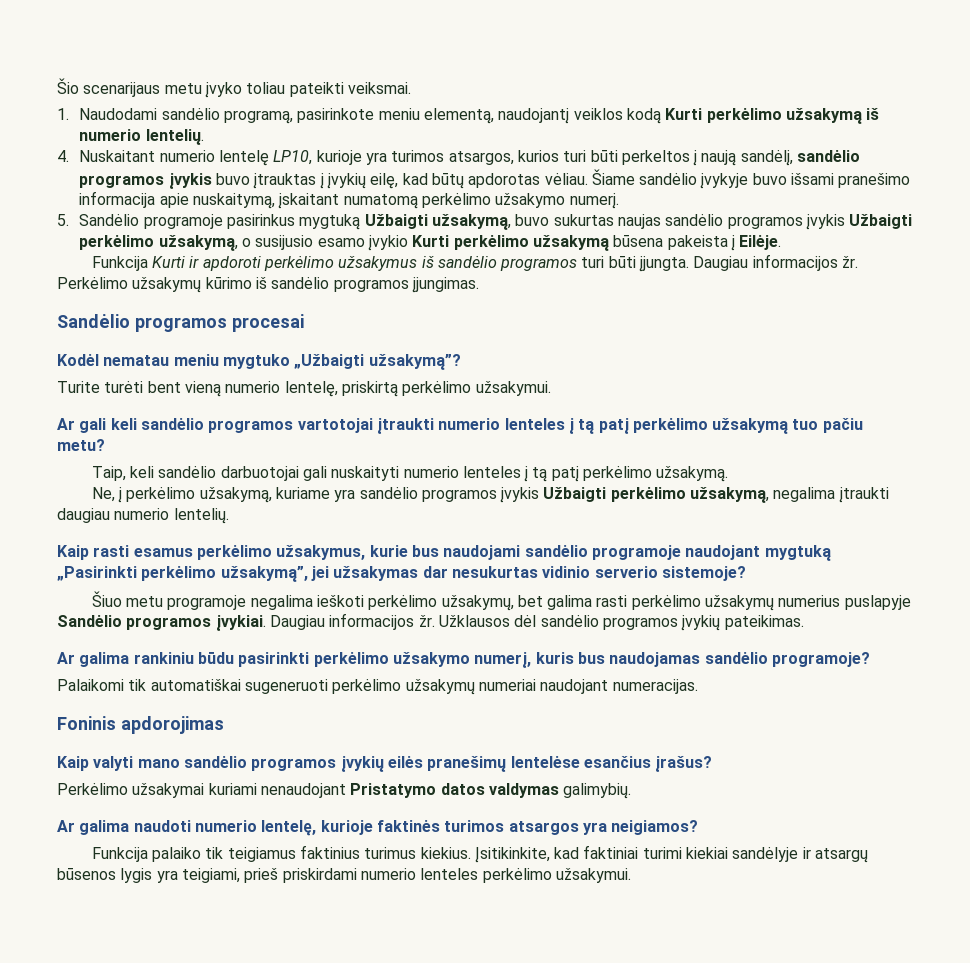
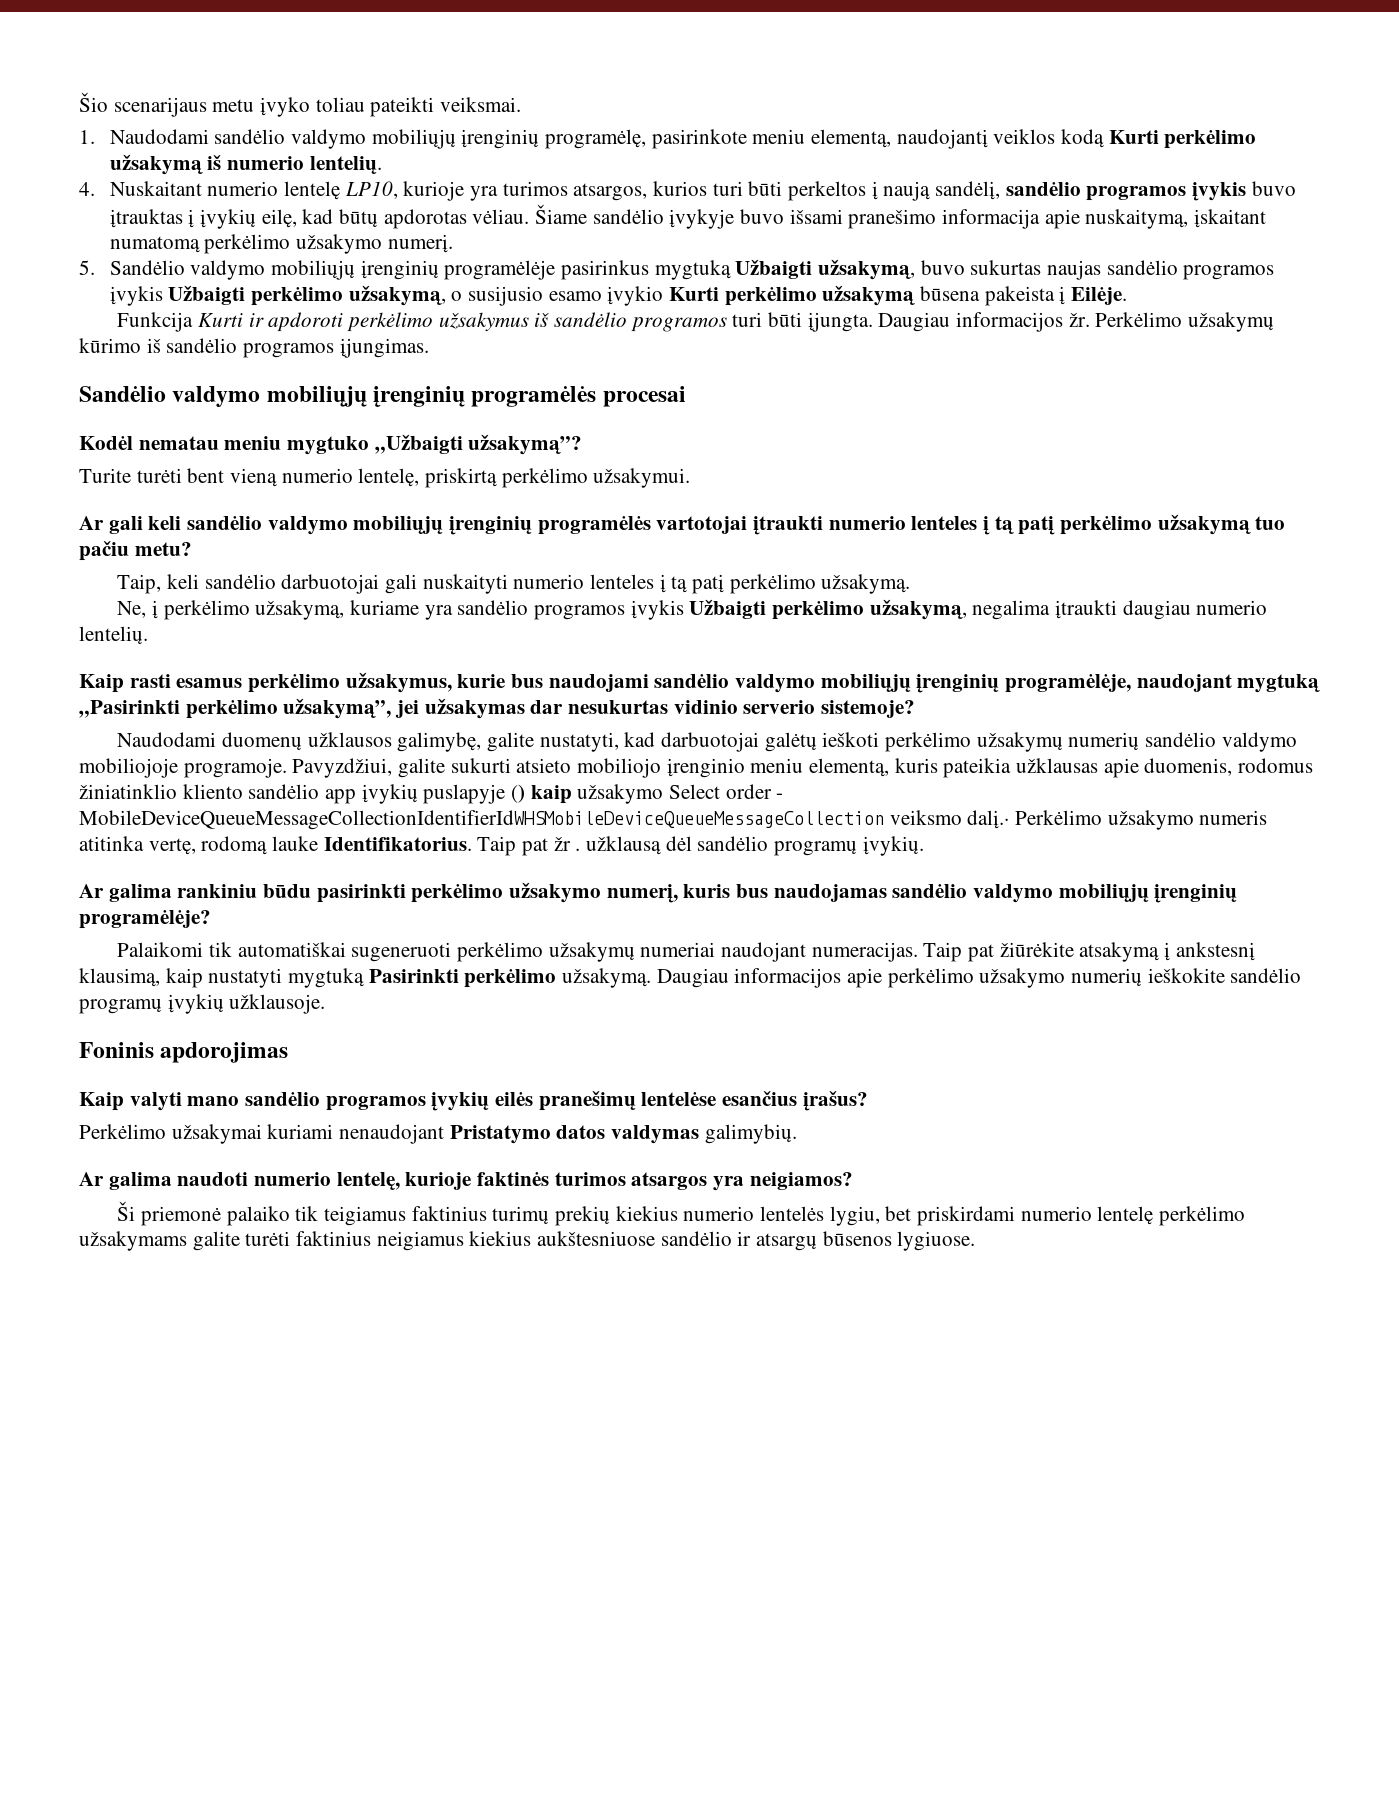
- 1. Naudodami sandėlio programą, pasirinkote meniu elementą, naudojantį veiklos kodą Kurti perkėlimo užsakymą iš numerio lentelių.
+ 1. Naudodami sandėlio valdymo mobiliųjų įrenginių programėlę, pasirinkote meniu elementą, naudojantį veiklos kodą Kurti perkėlimo užsakymą iš numerio lentelių.
- 5. Sandėlio programoje pasirinkus mygtuką Užbaigti užsakymą, buvo sukurtas naujas sandėlio programos įvykis Užbaigti perkėlimo užsakymą, o susijusio esamo įvykio Kurti perkėlimo užsakymą būsena pakeista į Eilėje.
+ 5. Sandėlio valdymo mobiliųjų įrenginių programėlėje pasirinkus mygtuką Užbaigti užsakymą, buvo sukurtas naujas sandėlio programos įvykis Užbaigti perkėlimo užsakymą, o susijusio esamo įvykio Kurti perkėlimo užsakymą būsena pakeista į Eilėje.
- Sandėlio programos procesai
+ Sandėlio valdymo mobiliųjų įrenginių programėlės procesai
- Ar gali keli sandėlio programos vartotojai įtraukti numerio lenteles į tą patį perkėlimo užsakymą tuo pačiu metu?
+ Ar gali keli sandėlio valdymo mobiliųjų įrenginių programėlės vartotojai įtraukti numerio lenteles į tą patį perkėlimo užsakymą tuo pačiu metu?
- Kaip rasti esamus perkėlimo užsakymus, kurie bus naudojami sandėlio programoje naudojant mygtuką „Pasirinkti perkėlimo užsakymą”, jei užsakymas dar nesukurtas vidinio serverio sistemoje?
+ Kaip rasti esamus perkėlimo užsakymus, kurie bus naudojami sandėlio valdymo mobiliųjų įrenginių programėlėje, naudojant mygtuką „Pasirinkti perkėlimo užsakymą”, jei užsakymas dar nesukurtas vidinio serverio sistemoje?
- Šiuo metu programoje negalima ieškoti perkėlimo užsakymų, bet galima rasti perkėlimo užsakymų numerius puslapyje Sandėlio programos įvykiai. Daugiau informacijos žr. Užklausos dėl sandėlio programos įvykių pateikimas.
+ Naudodami duomenų užklausos galimybę, galite nustatyti, kad darbuotojai galėtų ieškoti perkėlimo užsakymų numerių sandėlio valdymo mobiliojoje programoje. Pavyzdžiui, galite sukurti atsieto mobiliojo įrenginio meniu elementą, kuris pateikia užklausas apie duomenis, rodomus žiniatinklio kliento sandėlio app įvykių puslapyje () kaip užsakymo Select order - MobileDeviceQueueMessageCollectionIdentifierIdWHSMobileDeviceQueueMessageCollection veiksmo dalį.· Perkėlimo užsakymo numeris atitinka vertę, rodomą lauke Identifikatorius. Taip pat žr . užklausą dėl sandėlio programų įvykių.
- Ar galima rankiniu būdu pasirinkti perkėlimo užsakymo numerį, kuris bus naudojamas sandėlio programoje?
+ Ar galima rankiniu būdu pasirinkti perkėlimo užsakymo numerį, kuris bus naudojamas sandėlio valdymo mobiliųjų įrenginių programėlėje?
+ Taip pat žiūrėkite atsakymą į ankstesnį klausimą, kaip nustatyti mygtuką Pasirinkti perkėlimo užsakymą. Daugiau informacijos apie perkėlimo užsakymo numerių ieškokite sandėlio programų įvykių užklausoje.
- Funkcija palaiko tik teigiamus faktinius turimus kiekius. Įsitikinkite, kad faktiniai turimi kiekiai sandėlyje ir atsargų būsenos lygis yra teigiami, prieš priskirdami numerio lenteles perkėlimo užsakymui.
+ Ši priemonė palaiko tik teigiamus faktinius turimų prekių kiekius numerio lentelės lygiu, bet priskirdami numerio lentelę perkėlimo užsakymams galite turėti faktinius neigiamus kiekius aukštesniuose sandėlio ir atsargų būsenos lygiuose.

